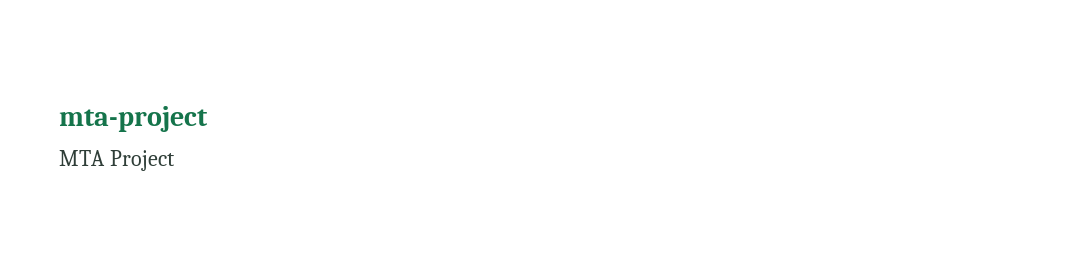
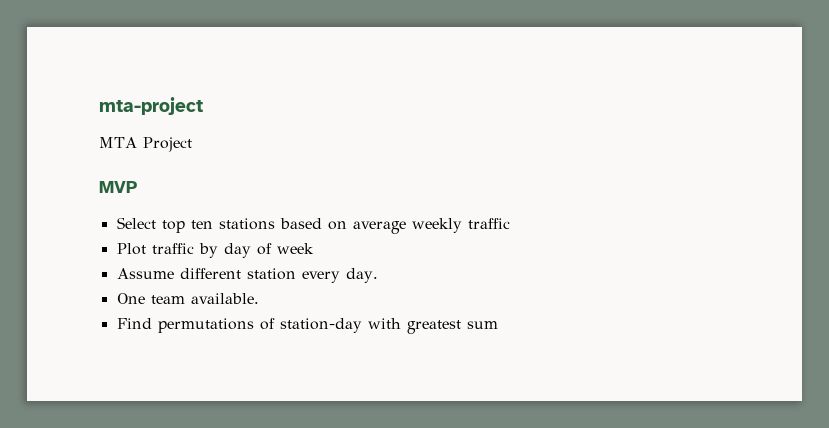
+ MVP
+ Select top ten stations based on average weekly traffic
+ Plot traffic by day of week
+ Assume different station every day.
+ One team available.
+ Find permutations of station-day with greatest sum

